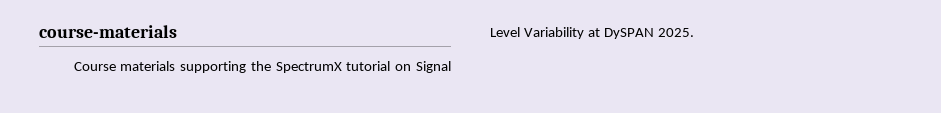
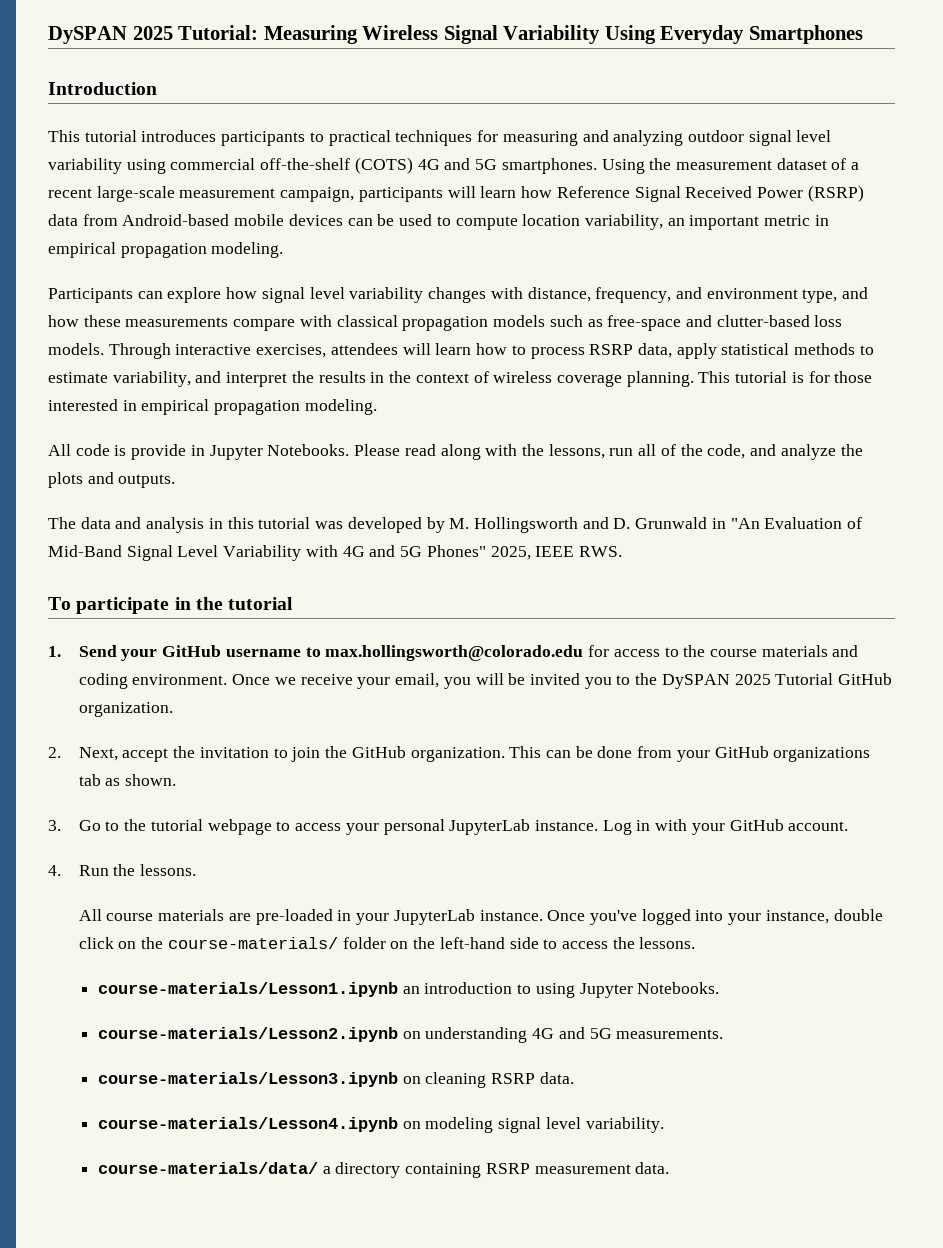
- course-materials
- Course materials supporting the SpectrumX tutorial on Signal Level Variability at DySPAN 2025.
+ DySPAN 2025 Tutorial: Measuring Wireless Signal Variability Using Everyday Smartphones
+ Introduction
+ This tutorial introduces participants to practical techniques for measuring and analyzing outdoor signal level variability using commercial off-the-shelf (COTS) 4G and 5G smartphones. Using the measurement dataset of a recent large-scale measurement campaign, participants will learn how Reference Signal Received Power (RSRP) data from Android-based mobile devices can be used to compute location variability, an important metric in empirical propagation modeling.
+ Participants can explore how signal level variability changes with distance, frequency, and environment type, and how these measurements compare with classical propagation models such as free-space and clutter-based loss models. Through interactive exercises, attendees will learn how to process RSRP data, apply statistical methods to estimate variability, and interpret the results in the context of wireless coverage planning. This tutorial is for those interested in empirical propagation modeling.
+ All code is provide in Jupyter Notebooks. Please read along with the lessons, run all of the code, and analyze the plots and outputs.
+ The data and analysis in this tutorial was developed by M. Hollingsworth and D. Grunwald in "An Evaluation of Mid-Band Signal Level Variability with 4G and 5G Phones" 2025, IEEE RWS.
+ To participate in the tutorial
+ 1. Send your GitHub username to max.hollingsworth@colorado.edu for access to the course materials and coding environment. Once we receive your email, you will be invited you to the DySPAN 2025 Tutorial GitHub organization.
+ 2. Next, accept the invitation to join the GitHub organization. This can be done from your GitHub organizations tab as shown.
+ 3. Go to the tutorial webpage to access your personal JupyterLab instance. Log in with your GitHub account.
+ 4. Run the lessons.
+ All course materials are pre-loaded in your JupyterLab instance. Once you've logged into your instance, double click on the course-materials/ folder on the left-hand side to access the lessons.
+ course-materials/Lesson1.ipynb an introduction to using Jupyter Notebooks.
+ course-materials/Lesson2.ipynb on understanding 4G and 5G measurements.
+ course-materials/Lesson3.ipynb on cleaning RSRP data.
+ course-materials/Lesson4.ipynb on modeling signal level variability.
+ course-materials/data/ a directory containing RSRP measurement data.

